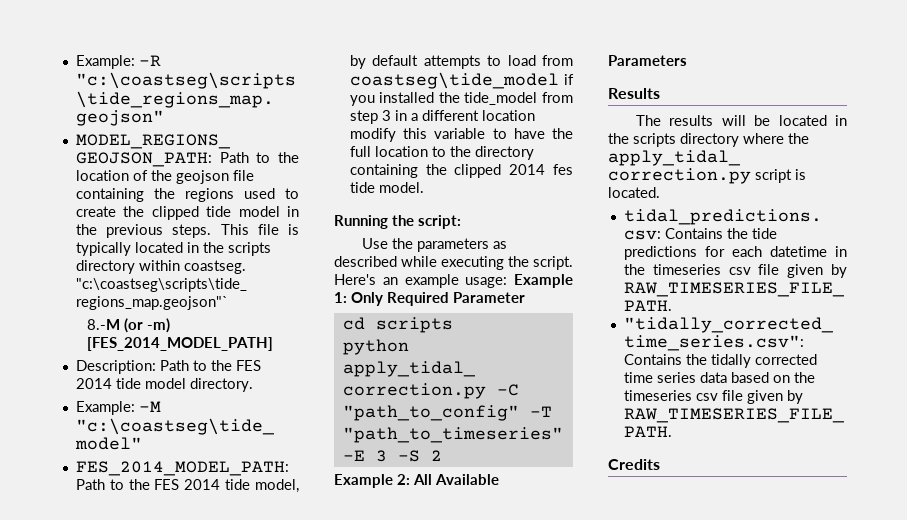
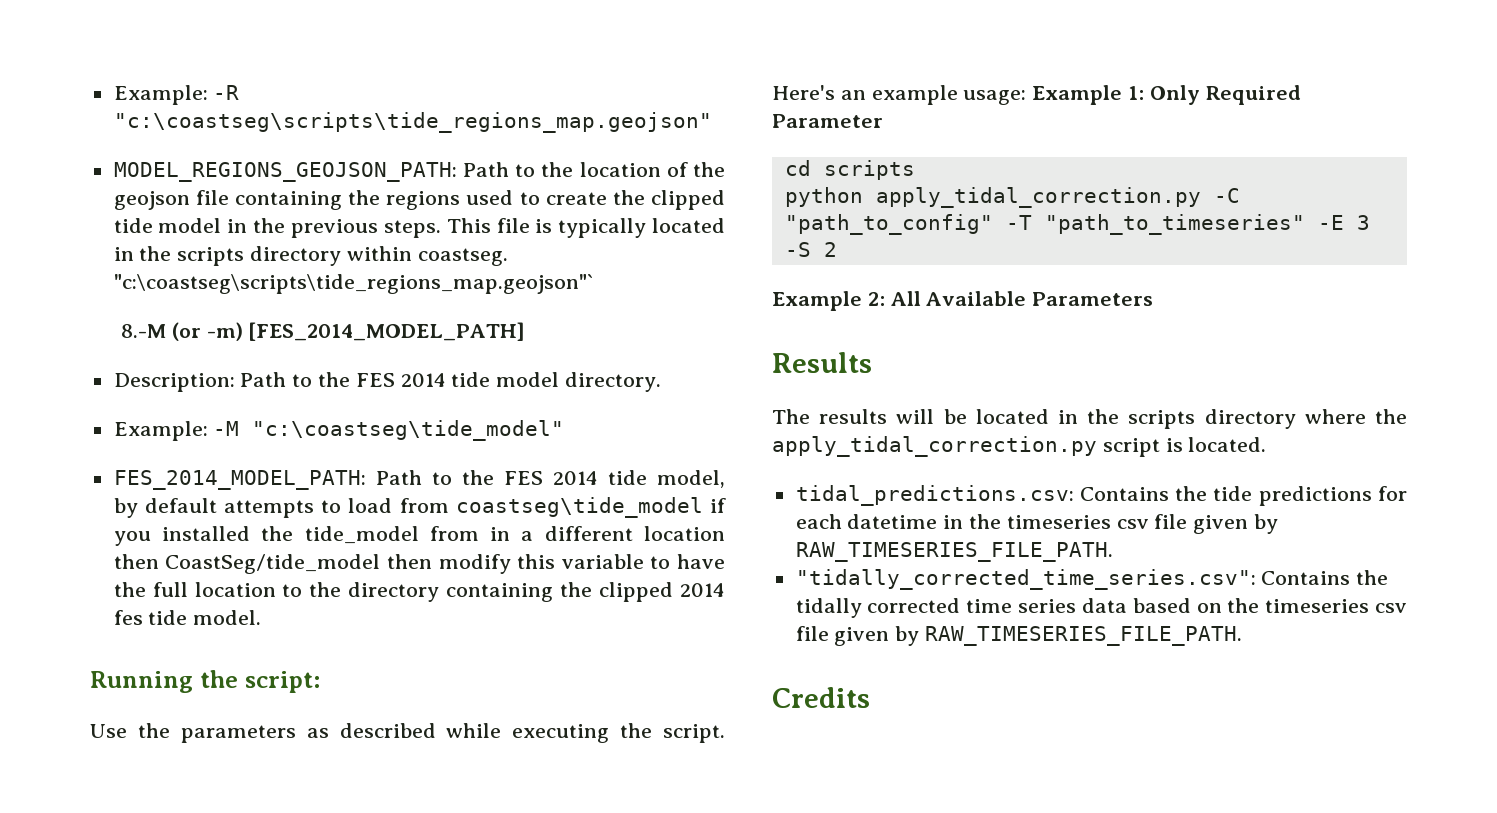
- FES_2014_MODEL_PATH: Path to the FES 2014 tide model, by default attempts to load from coastseg\tide_model if you installed the tide_model from step 3 in a different location modify this variable to have the full location to the directory containing the clipped 2014 fes tide model.
+ FES_2014_MODEL_PATH: Path to the FES 2014 tide model, by default attempts to load from coastseg\tide_model if you installed the tide_model from in a different location then CoastSeg/tide_model then modify this variable to have the full location to the directory containing the clipped 2014 fes tide model.

